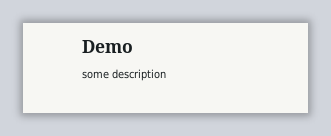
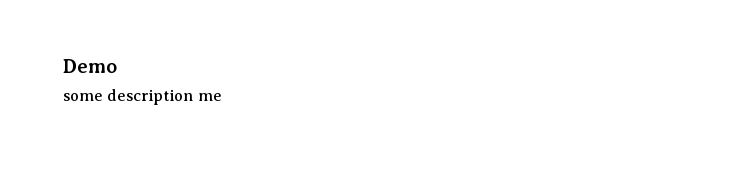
- some description
+ some description me

